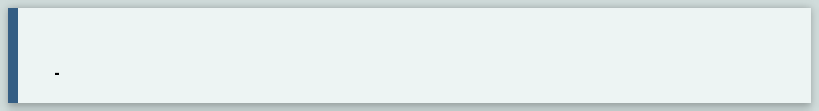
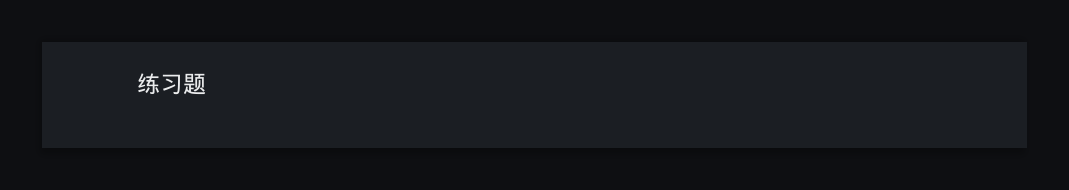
- -
+ 练习题

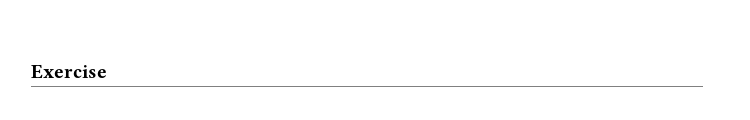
- 练习题
+ Exercise

